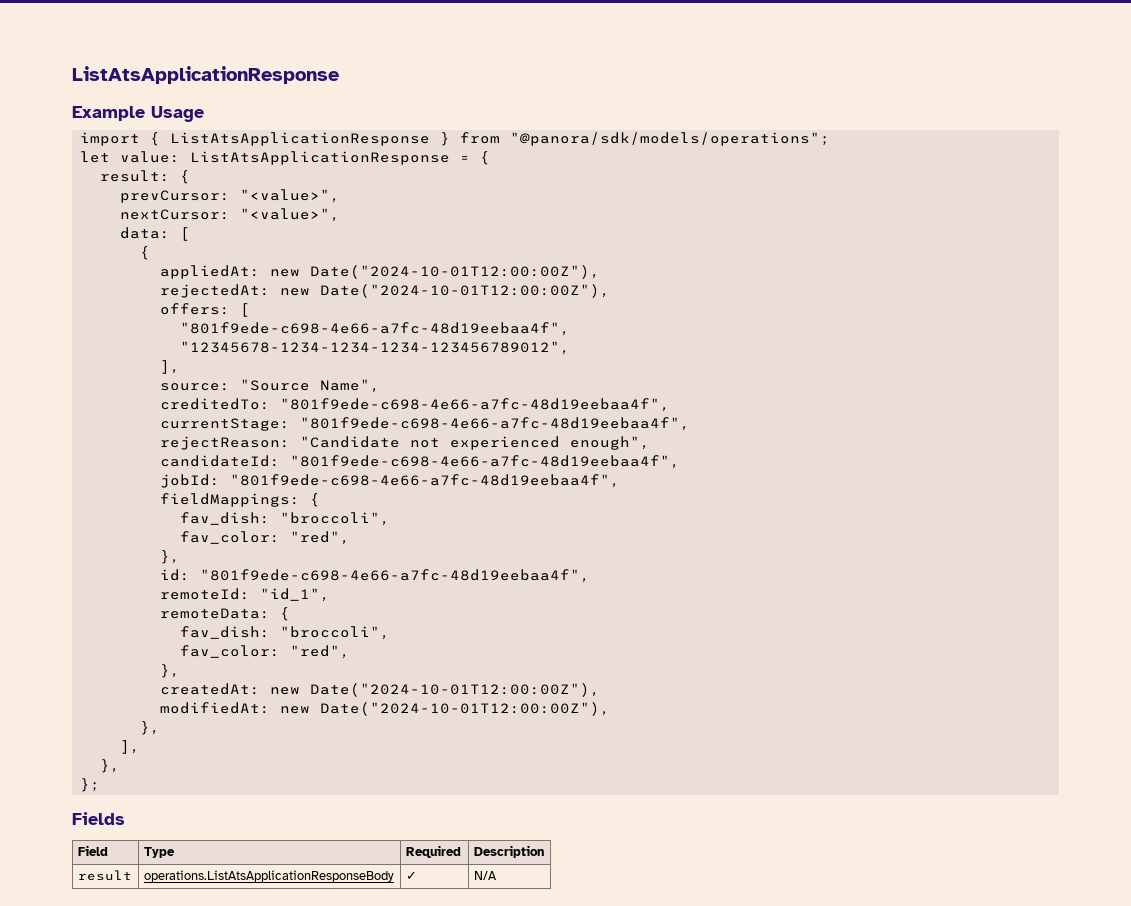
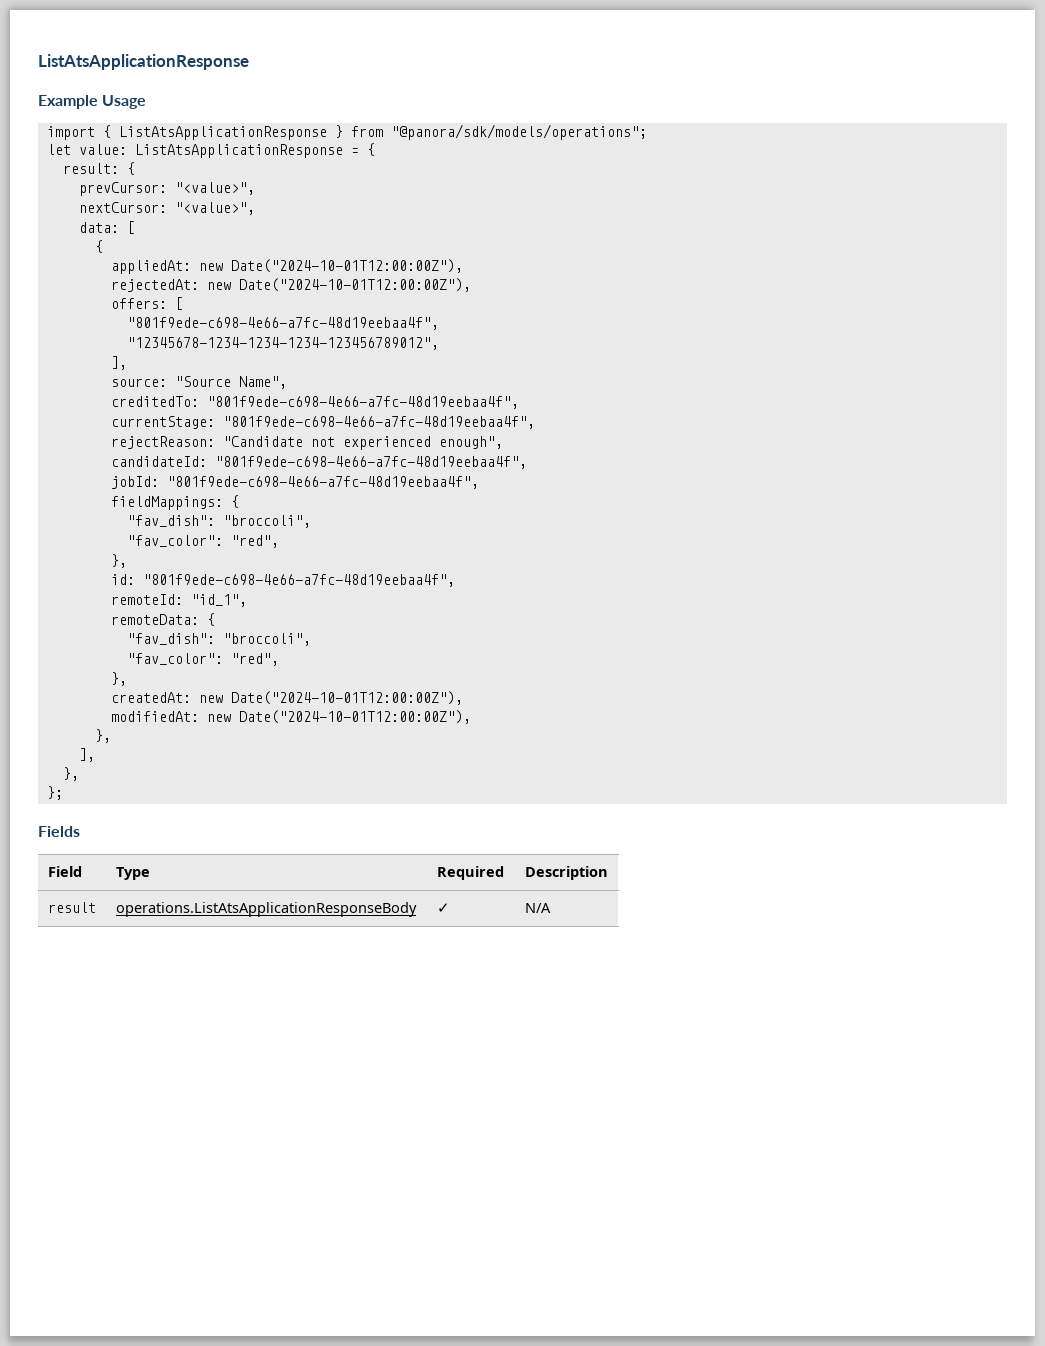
  fieldMappings: {
- fav_dish: "broccoli",
- fav_color: "red",
+ "fav_dish": "broccoli",
+ "fav_color": "red",
  remoteData: {
- fav_dish: "broccoli",
- fav_color: "red",
+ "fav_dish": "broccoli",
+ "fav_color": "red",

